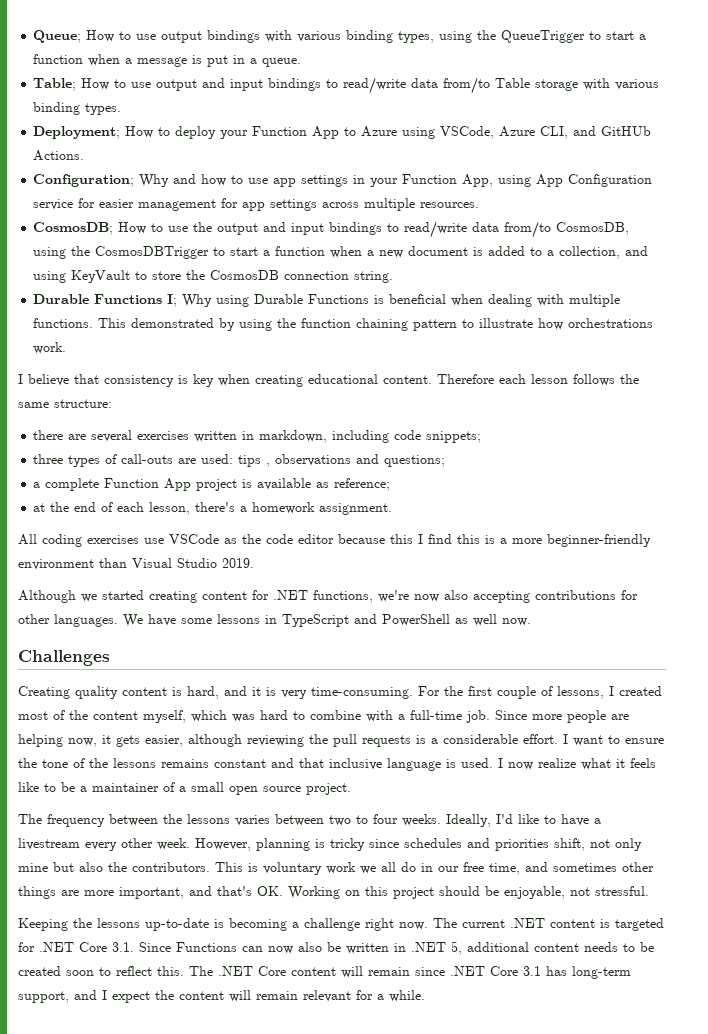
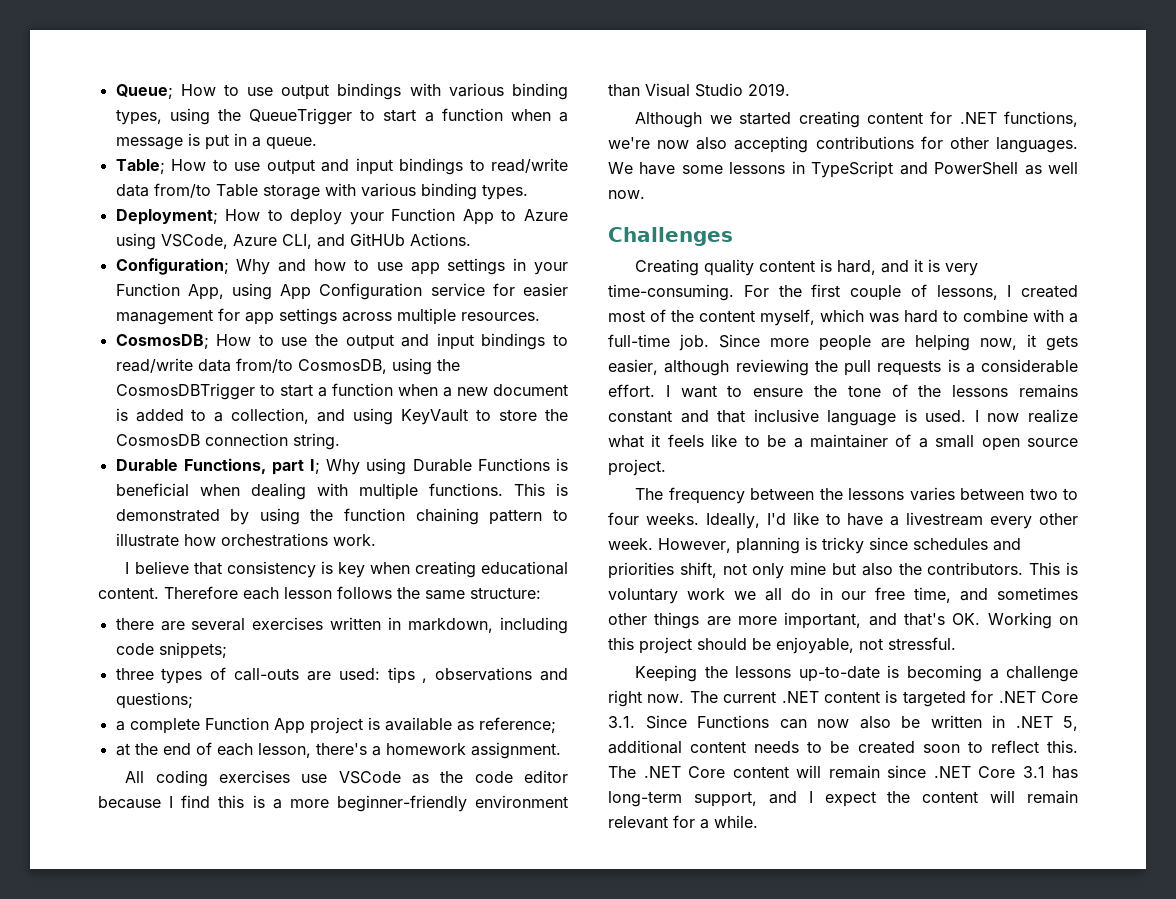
- Durable Functions I; Why using Durable Functions is beneficial when dealing with multiple functions.
+ Durable Functions, part I; Why using Durable Functions is beneficial when dealing with multiple functions.
- This demonstrated by using the function chaining pattern to illustrate how orchestrations work.
+ This is demonstrated by using the function chaining pattern to illustrate how orchestrations work.
- All coding exercises use VSCode as the code editor because this I find this is a more beginner-friendly environment than Visual Studio 2019.
+ All coding exercises use VSCode as the code editor because I find this is a more beginner-friendly environment than Visual Studio 2019.

